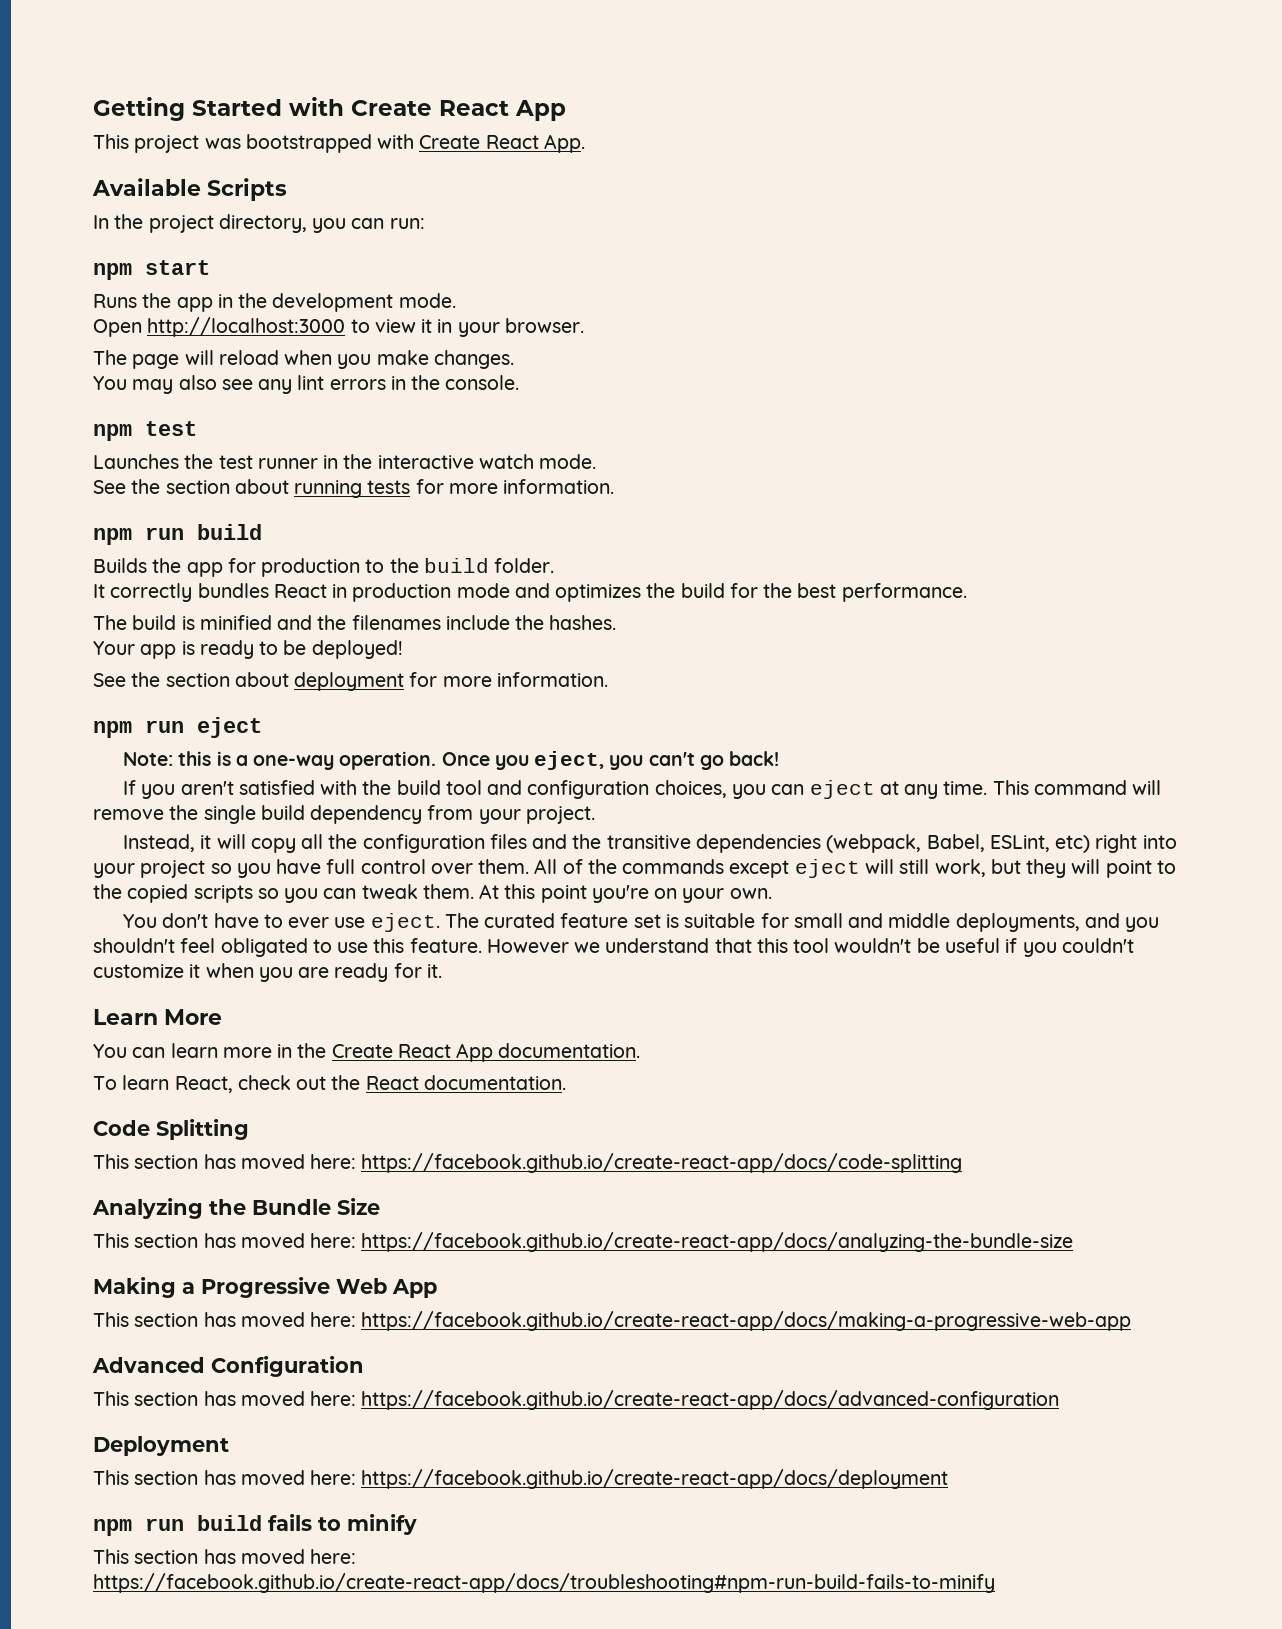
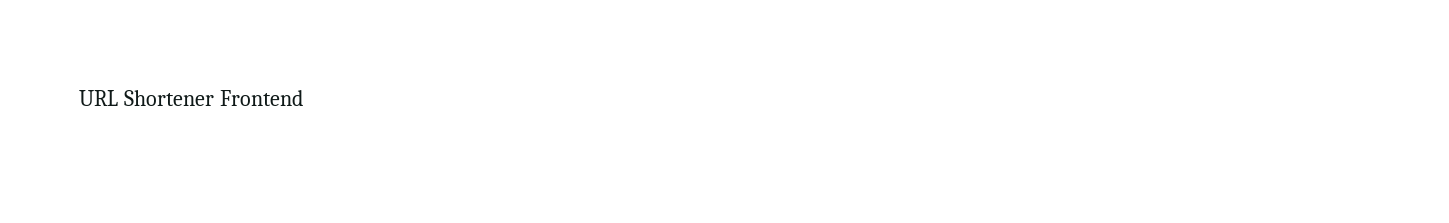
- Getting Started with Create React App
- This project was bootstrapped with Create React App.
- Available Scripts
- In the project directory, you can run:
- npm start
- Runs the app in the development mode.
- Open http://localhost:3000 to view it in your browser.
- The page will reload when you make changes.
- You may also see any lint errors in the console.
- npm test
- Launches the test runner in the interactive watch mode.
- See the section about running tests for more information.
- npm run build
- Builds the app for production to the build folder.
- It correctly bundles React in production mode and optimizes the build for the best performance.
- The build is minified and the filenames include the hashes.
- Your app is ready to be deployed!
- See the section about deployment for more information.
- npm run eject
- Note: this is a one-way operation. Once you eject, you can't go back!
- If you aren't satisfied with the build tool and configuration choices, you can eject at any time. This command will remove the single build dependency from your project.
- Instead, it will copy all the configuration files and the transitive dependencies (webpack, Babel, ESLint, etc) right into your project so you have full control over them. All of the commands except eject will still work, but they will point to the copied scripts so you can tweak them. At this point you're on your own.
- You don't have to ever use eject. The curated feature set is suitable for small and middle deployments, and you shouldn't feel obligated to use this feature. However we understand that this tool wouldn't be useful if you couldn't customize it when you are ready for it.
- Learn More
- You can learn more in the Create React App documentation.
- To learn React, check out the React documentation.
- Code Splitting
- This section has moved here: https://facebook.github.io/create-react-app/docs/code-splitting
- Analyzing the Bundle Size
- This section has moved here: https://facebook.github.io/create-react-app/docs/analyzing-the-bundle-size
- Making a Progressive Web App
- This section has moved here: https://facebook.github.io/create-react-app/docs/making-a-progressive-web-app
- Advanced Configuration
- This section has moved here: https://facebook.github.io/create-react-app/docs/advanced-configuration
- Deployment
- This section has moved here: https://facebook.github.io/create-react-app/docs/deployment
- npm run build fails to minify
- This section has moved here: https://facebook.github.io/create-react-app/docs/troubleshooting#npm-run-build-fails-to-minify
+ URL Shortener Frontend

